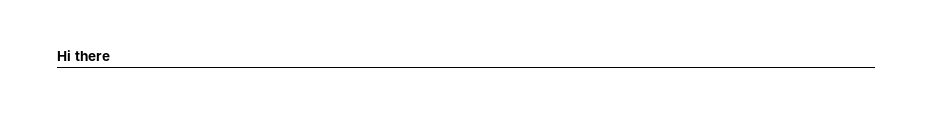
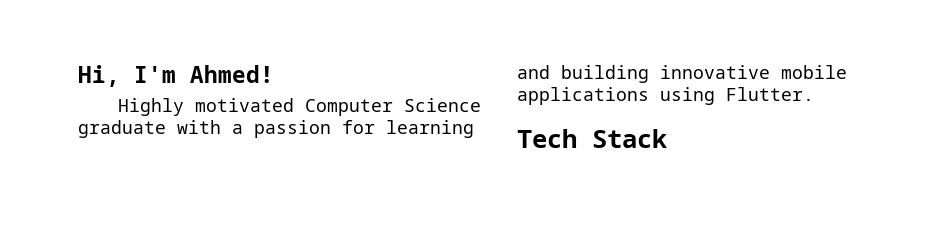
- Hi there
+ Hi, I'm Ahmed!
+ Highly motivated Computer Science graduate with a passion for learning and building innovative mobile applications using Flutter.
+ Tech Stack

